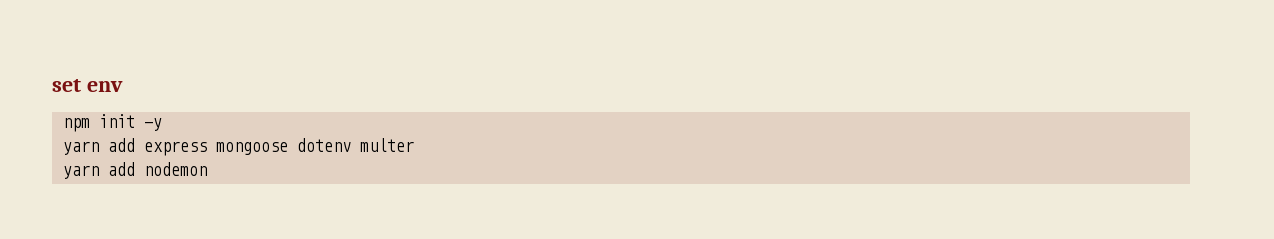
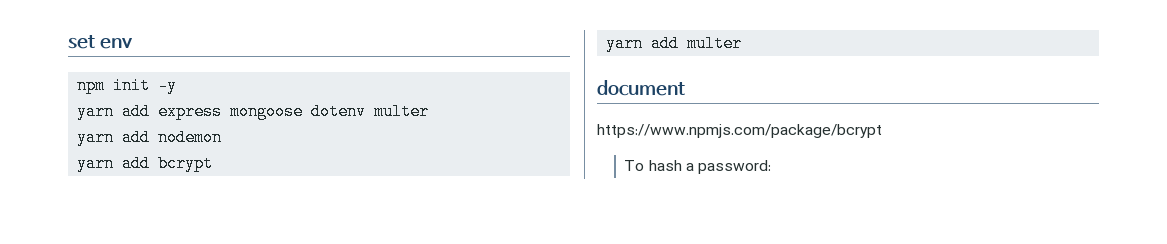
+ yarn add bcrypt
+ yarn add multer
+ document
+ https://www.npmjs.com/package/bcrypt
+ To hash a password:

